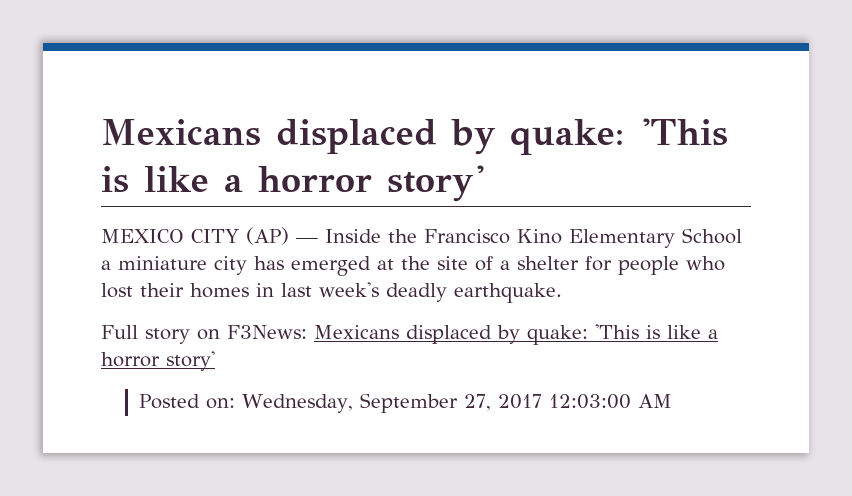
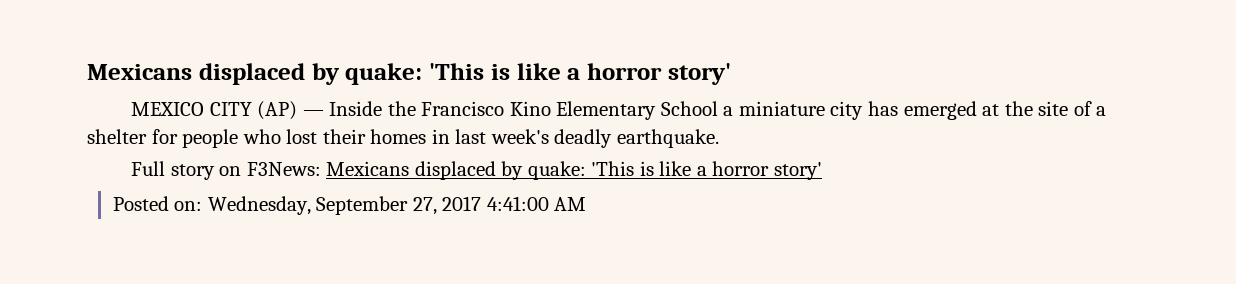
- Posted on: Wednesday, September 27, 2017 12:03:00 AM
+ Posted on: Wednesday, September 27, 2017 4:41:00 AM

